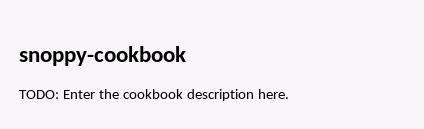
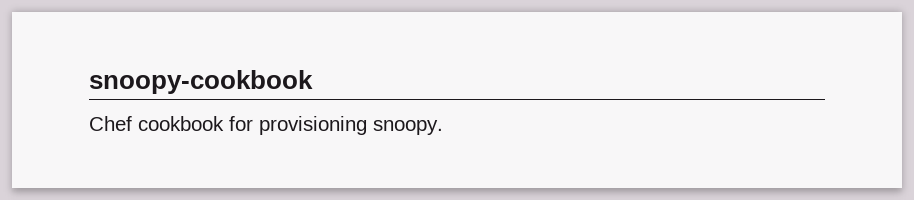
- snoppy-cookbook
- TODO: Enter the cookbook description here.
+ snoopy-cookbook
+ Chef cookbook for provisioning snoopy.

